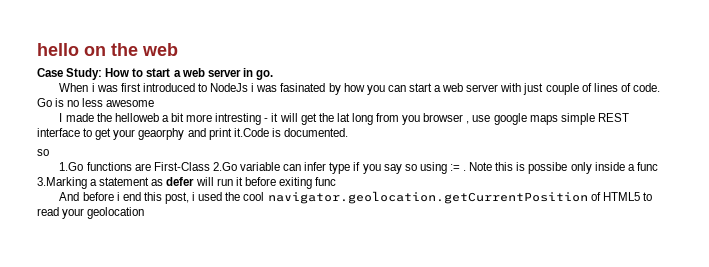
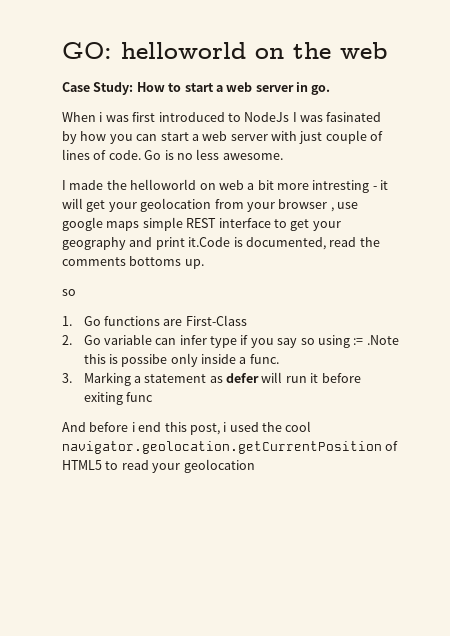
- hello on the web
+ GO: helloworld on the web
- When i was first introduced to NodeJs i was fasinated by how you can start a web server with just couple of lines of code.
+ When i was first introduced to NodeJs I was fasinated by how you can start a web server with just couple of lines of code.
- Go is no less awesome
+ Go is no less awesome.
- I made the helloweb a bit more intresting - it will get the lat long from you browser , use google maps simple REST interface to get your geaorphy and print it.Code is documented.
+ I made the helloworld on web a bit more intresting - it will get your geolocation from your browser , use google maps simple REST interface to get your geography and print it.Code is documented, read the comments bottoms up.
- 1.Go functions are First-Class 2.Go variable can infer type if you say so using := . Note this is possibe only inside a func 3.Marking a statement as defer will run it before exiting func
+ 1. Go functions are First-Class
+ 2. Go variable can infer type if you say so using := .Note this is possibe only inside a func.
+ 3. Marking a statement as defer will run it before exiting func

